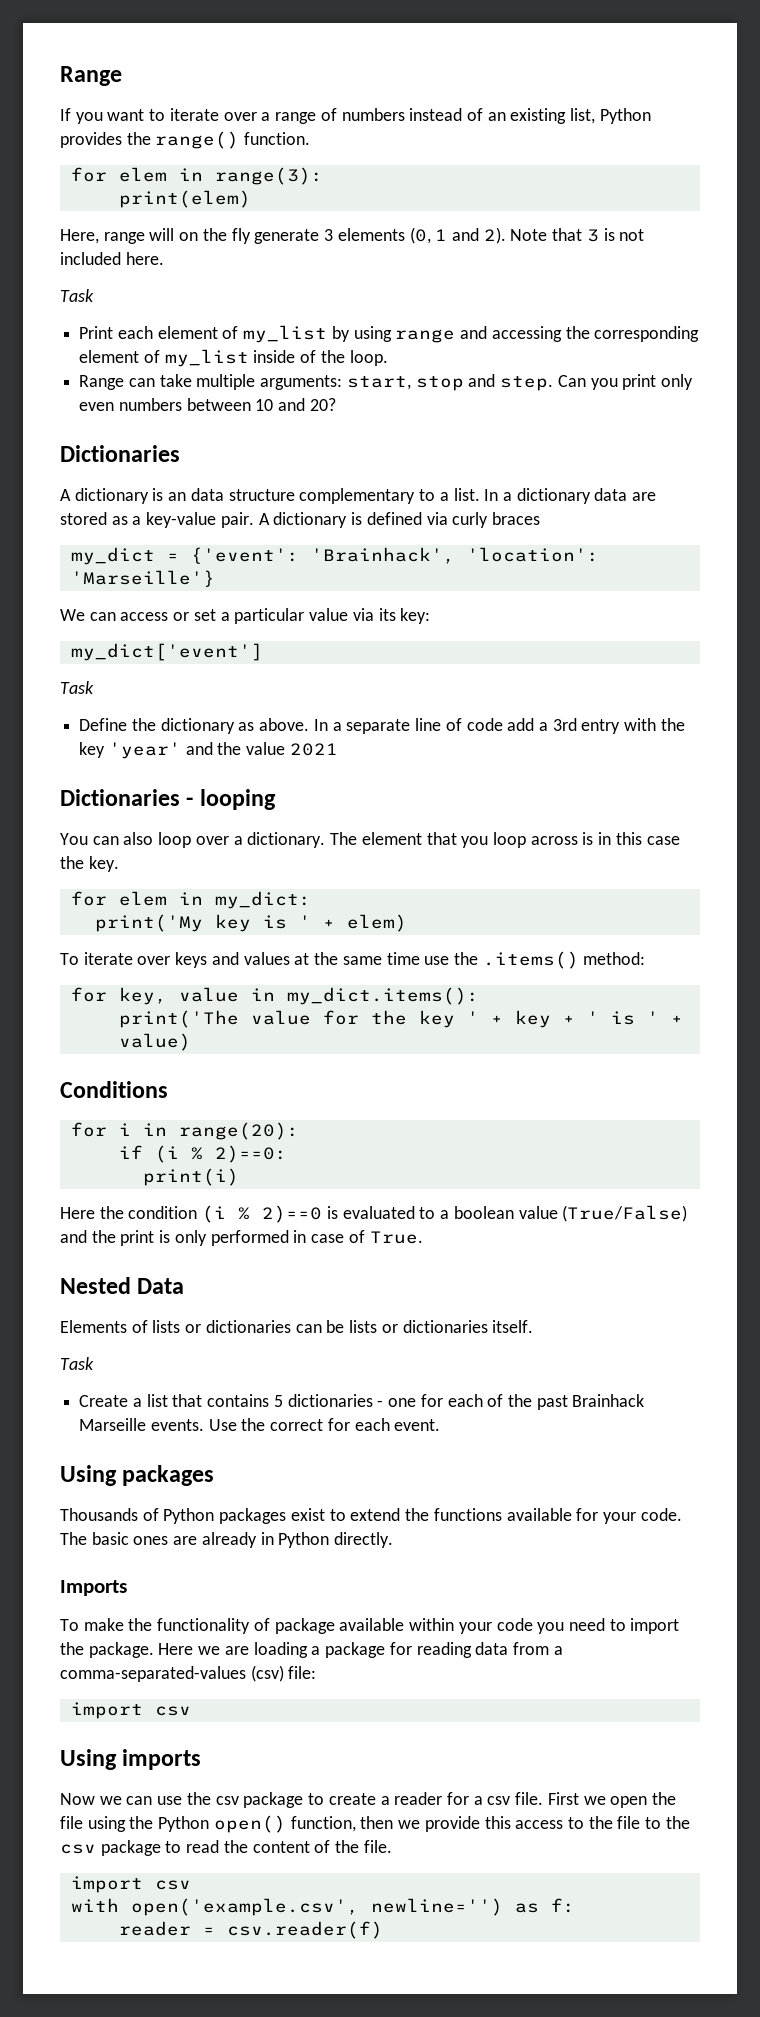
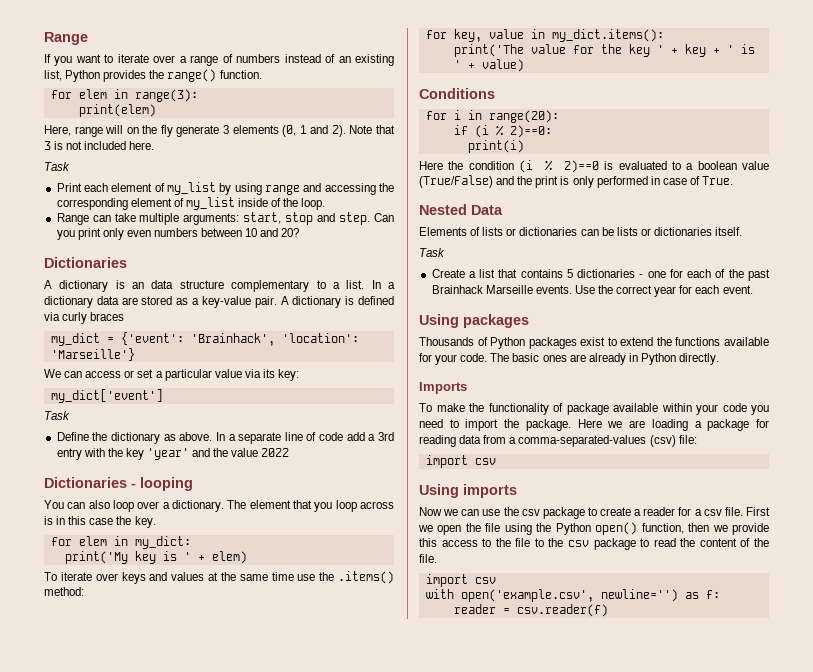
- In a separate line of code add a 3rd entry with the key 'year' and the value 2021
+ In a separate line of code add a 3rd entry with the key 'year' and the value 2022
- Use the correct for each event.
+ Use the correct year for each event.

